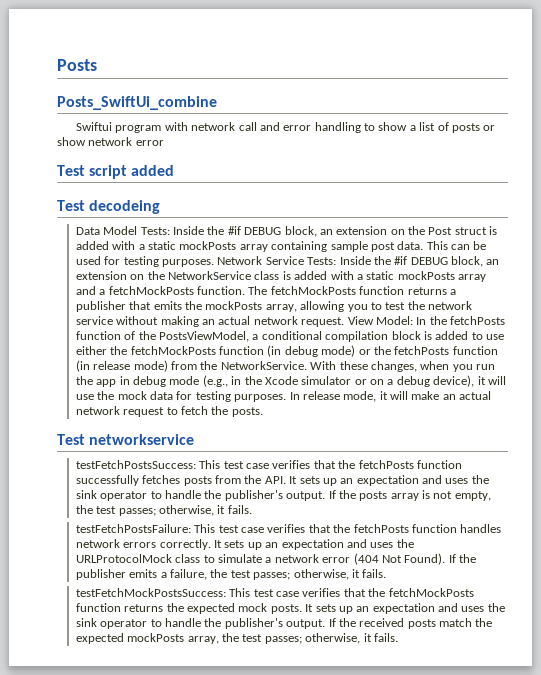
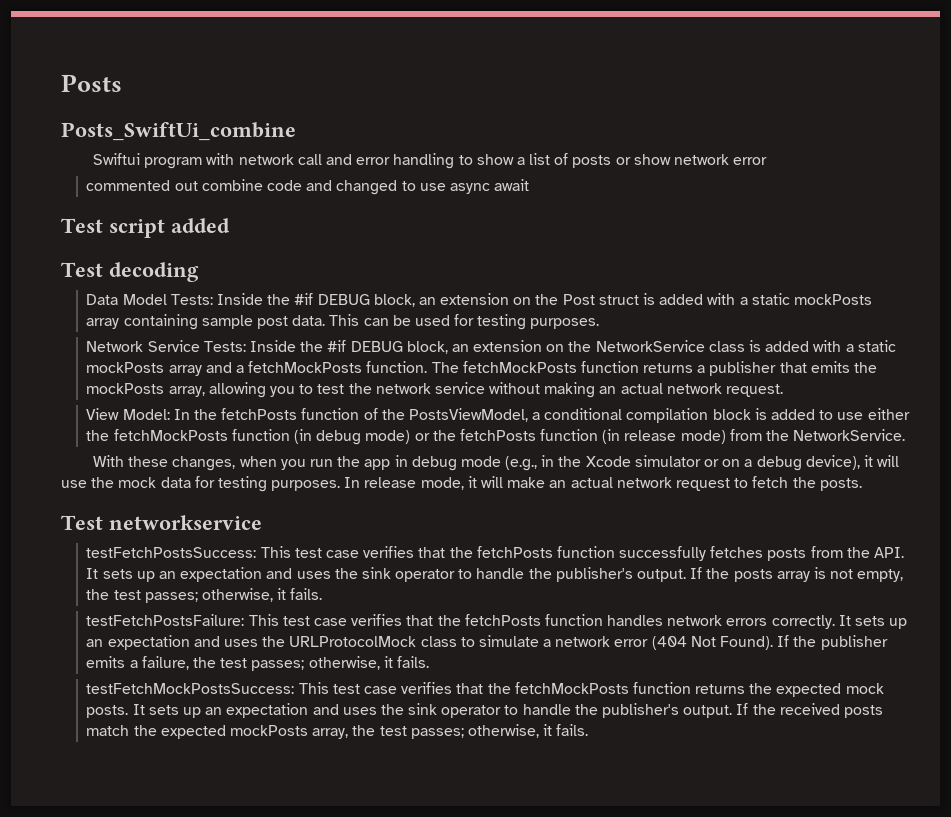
+ commented out combine code and changed to use async await
- Test decodeing
+ Test decoding
- This can be used for testing purposes. Network Service Tests: Inside the #if DEBUG block, an extension on the NetworkService class is added with a static mockPosts array and a fetchMockPosts function.
+ This can be used for testing purposes.
+ Network Service Tests: Inside the #if DEBUG block, an extension on the NetworkService class is added with a static mockPosts array and a fetchMockPosts function.
- The fetchMockPosts function returns a publisher that emits the mockPosts array, allowing you to test the network service without making an actual network request. View Model:
+ The fetchMockPosts function returns a publisher that emits the mockPosts array, allowing you to test the network service without making an actual network request.
+ View Model:
- In the fetchPosts function of the PostsViewModel, a conditional compilation block is added to use either the fetchMockPosts function (in debug mode) or the fetchPosts function (in release mode) from the NetworkService. With these changes, when you run the app in debug mode (e.g., in the Xcode simulator or on a debug device), it will use the mock data for testing purposes.
+ In the fetchPosts function of the PostsViewModel, a conditional compilation block is added to use either the fetchMockPosts function (in debug mode) or the fetchPosts function (in release mode) from the NetworkService.
+ With these changes, when you run the app in debug mode (e.g., in the Xcode simulator or on a debug device), it will use the mock data for testing purposes.

